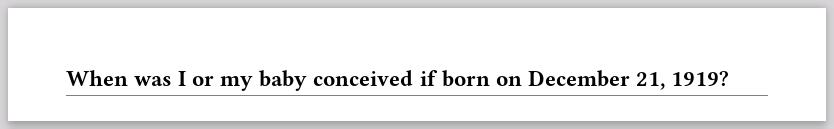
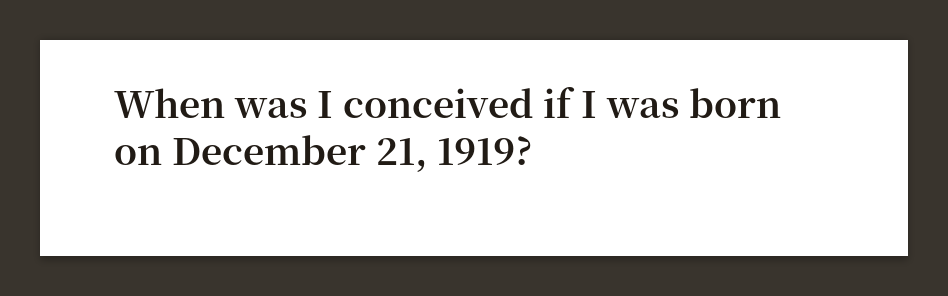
- When was I or my baby conceived if born on December 21, 1919?
+ When was I conceived if I was born on December 21, 1919?

